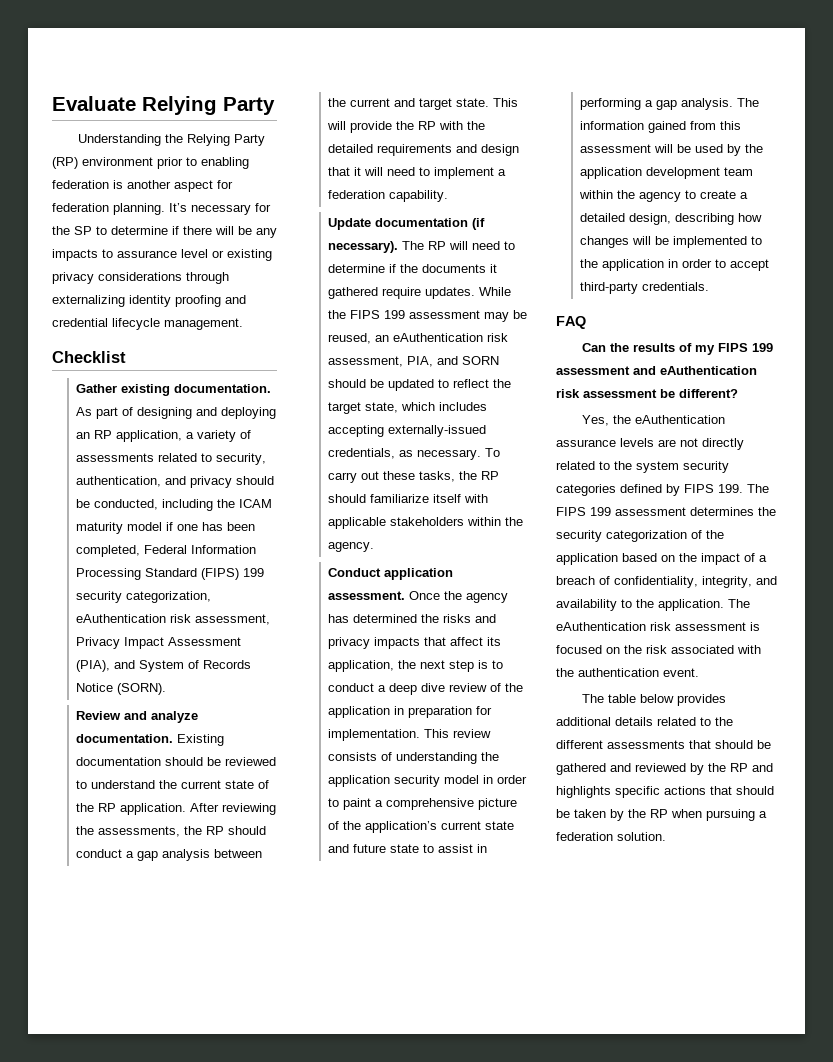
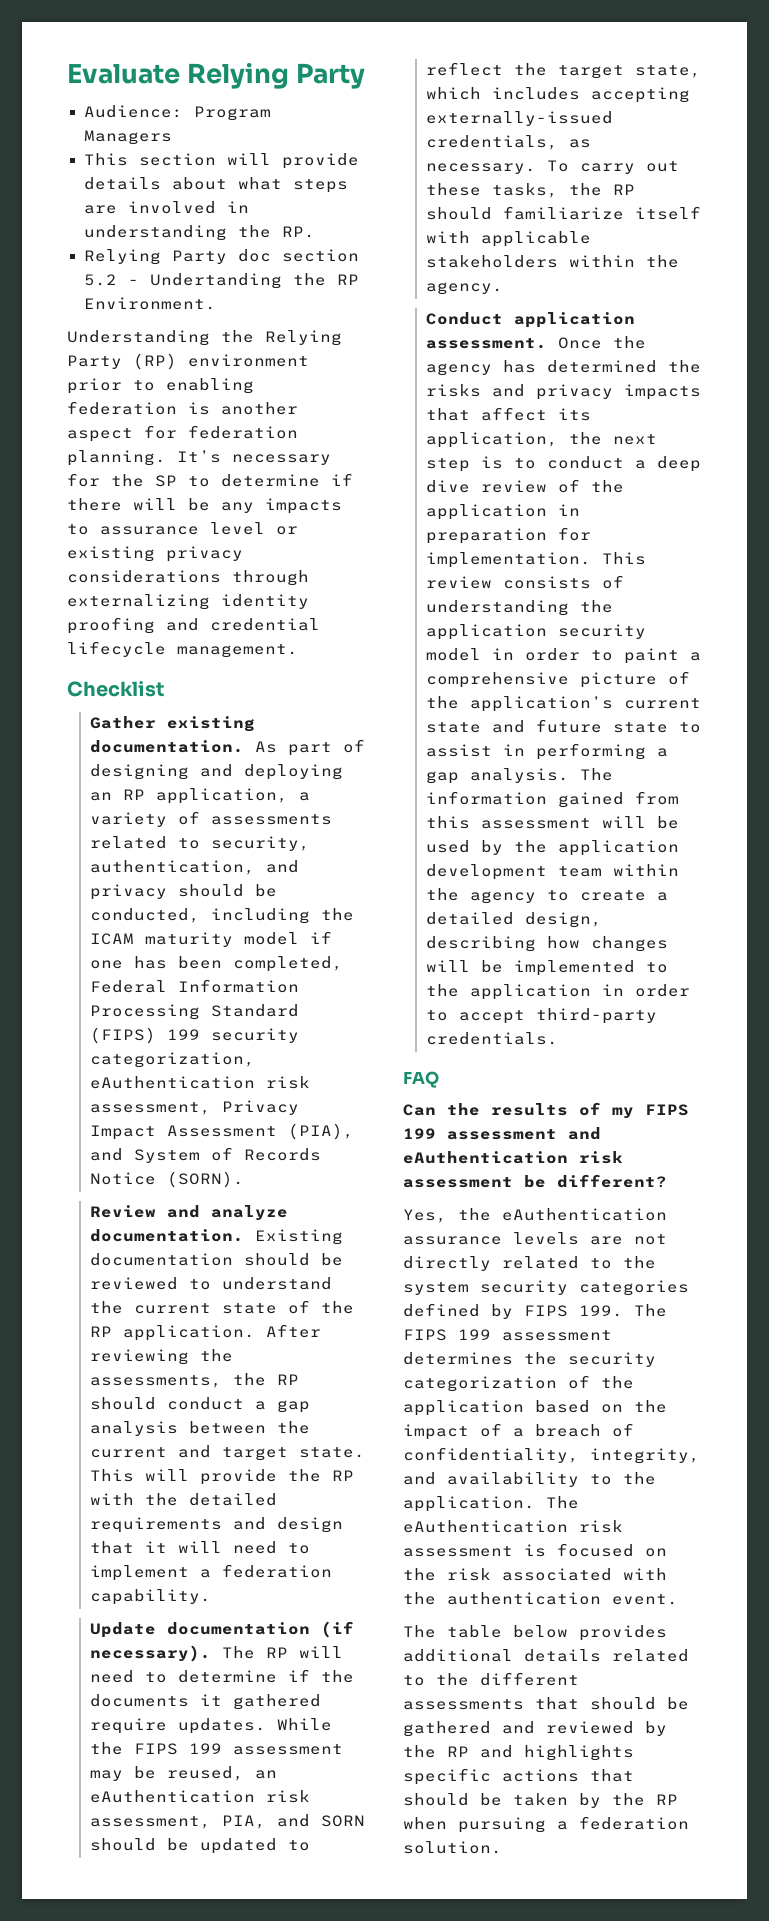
+ Audience: Program Managers
+ This section will provide details about what steps are involved in understanding the RP.
+ Relying Party doc section 5.2 - Undertanding the RP Environment.

